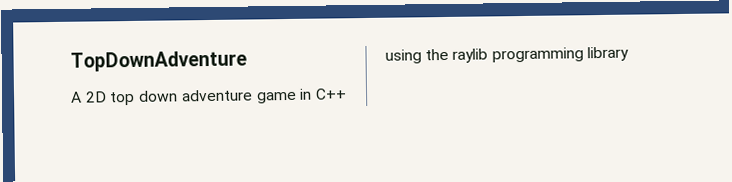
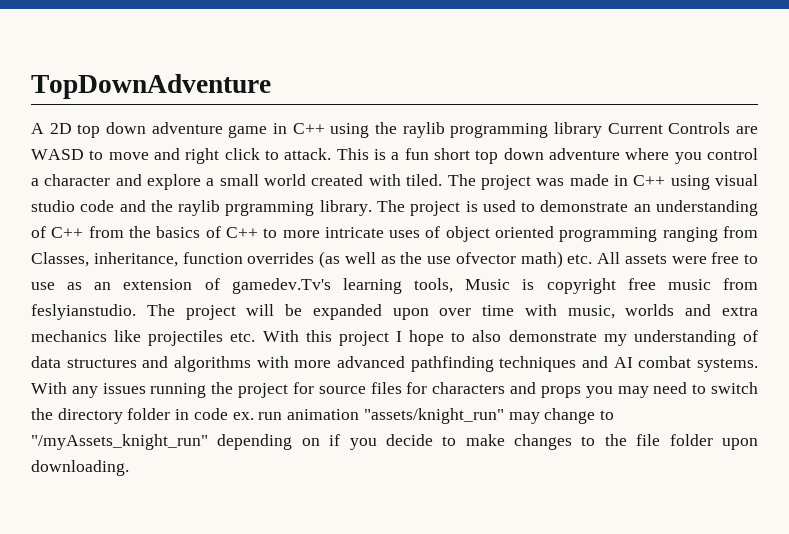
- A 2D top down adventure game in C++ using the raylib programming library
+ A 2D top down adventure game in C++ using the raylib programming library Current Controls are WASD to move and right click to attack. This is a fun short top down adventure where you control a character and explore a small world created with tiled. The project was made in C++ using visual studio code and the raylib prgramming library. The project is used to demonstrate an understanding of C++ from the basics of C++ to more intricate uses of object oriented programming ranging from Classes, inheritance, function overrides (as well as the use ofvector math) etc. All assets were free to use as an extension of gamedev.Tv's learning tools, Music is copyright free music from feslyianstudio. The project will be expanded upon over time with music, worlds and extra mechanics like projectiles etc. With this project I hope to also demonstrate my understanding of data structures and algorithms with more advanced pathfinding techniques and AI combat systems. With any issues running the project for source files for characters and props you may need to switch the directory folder in code ex. run animation "assets/knight_run" may change to "/myAssets_knight_run" depending on if you decide to make changes to the file folder upon downloading.

